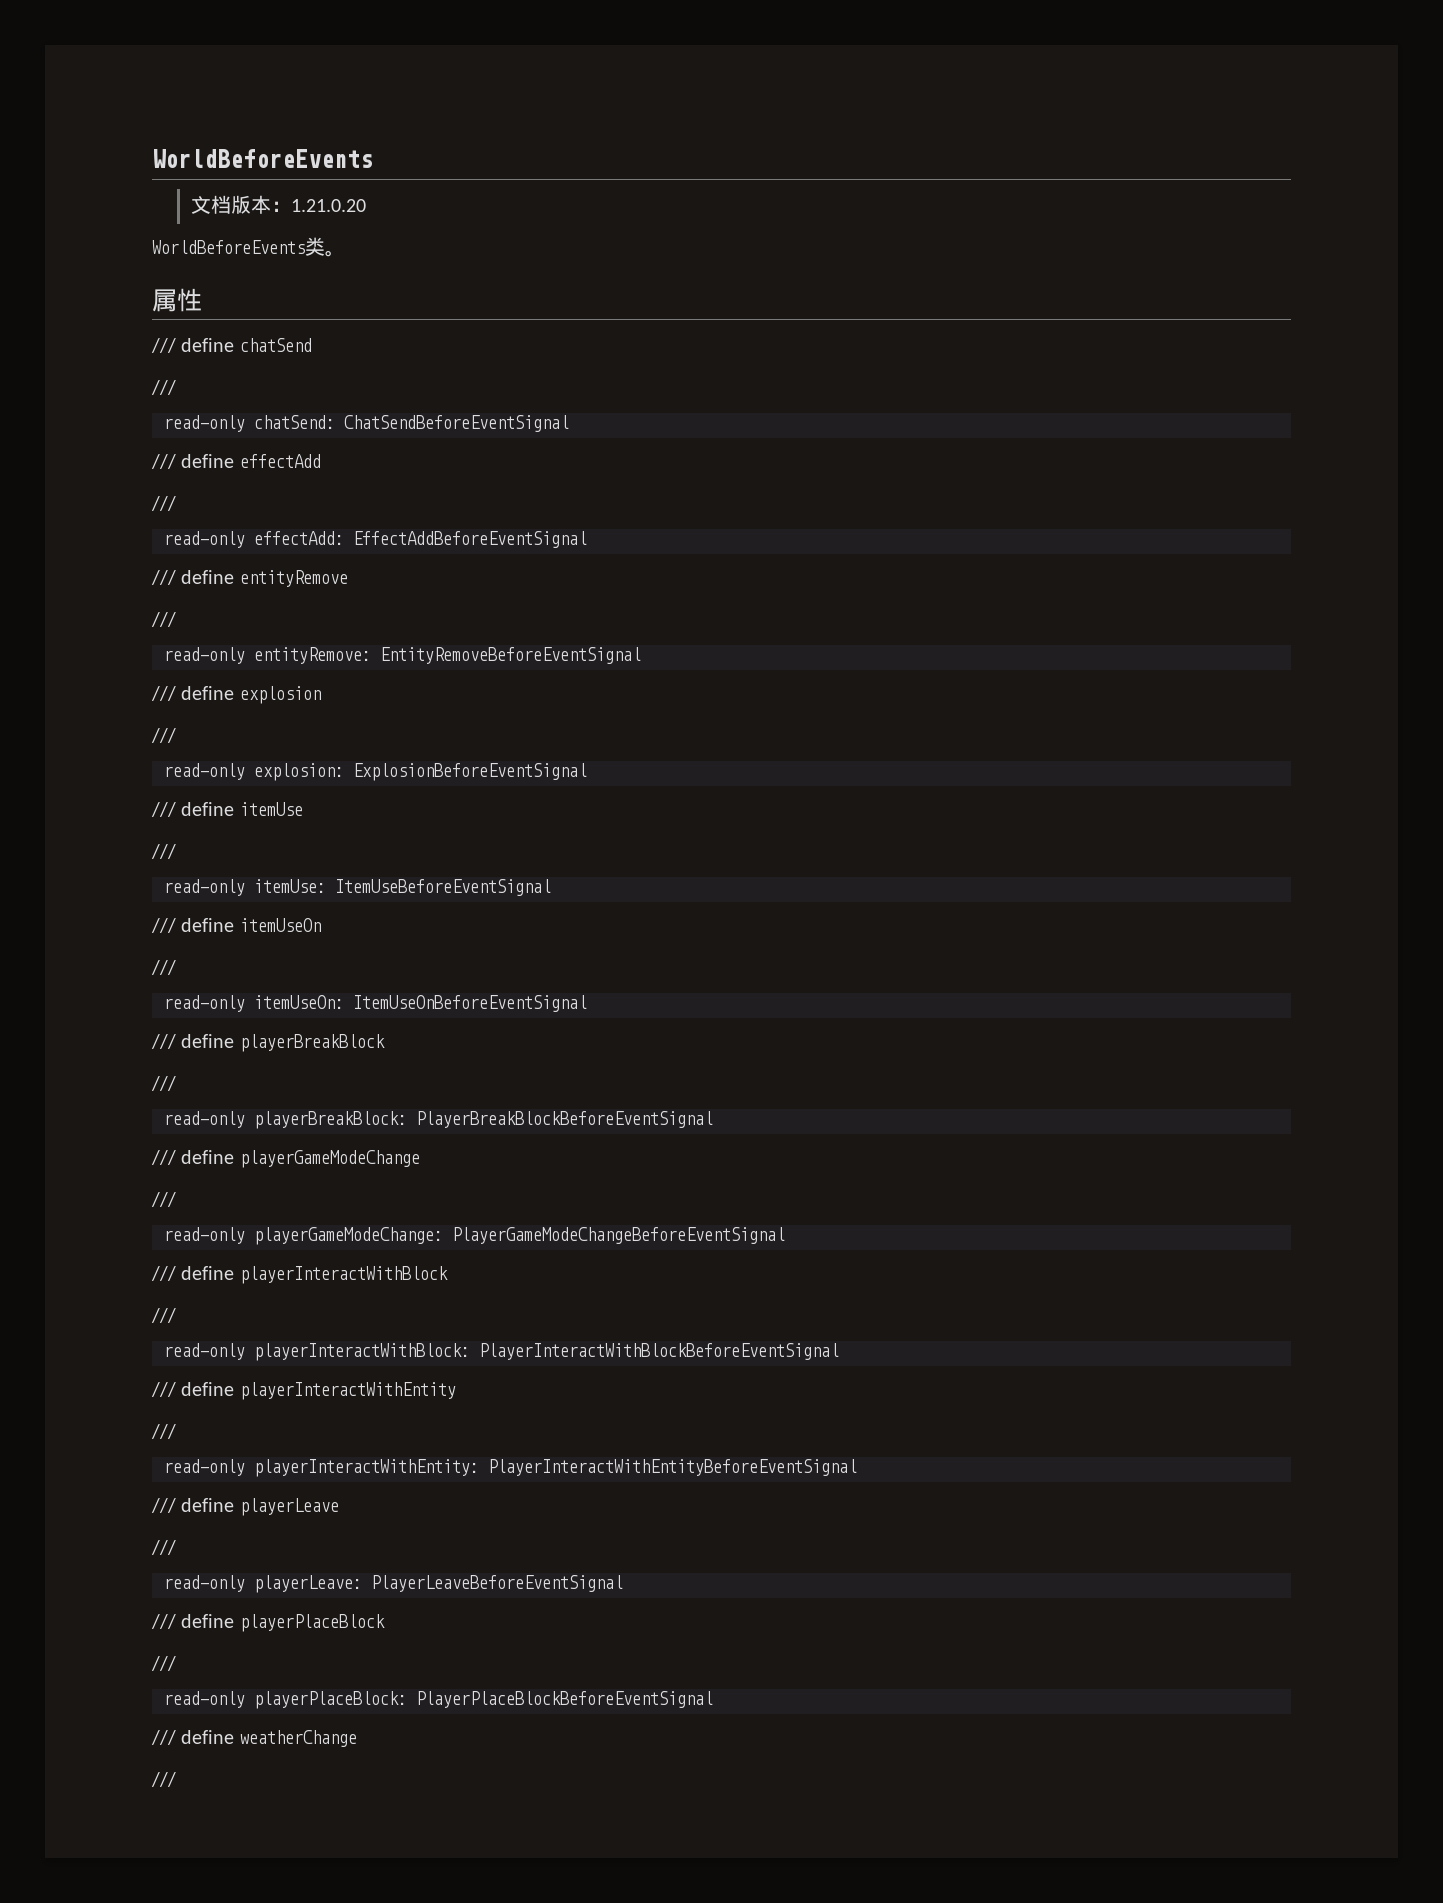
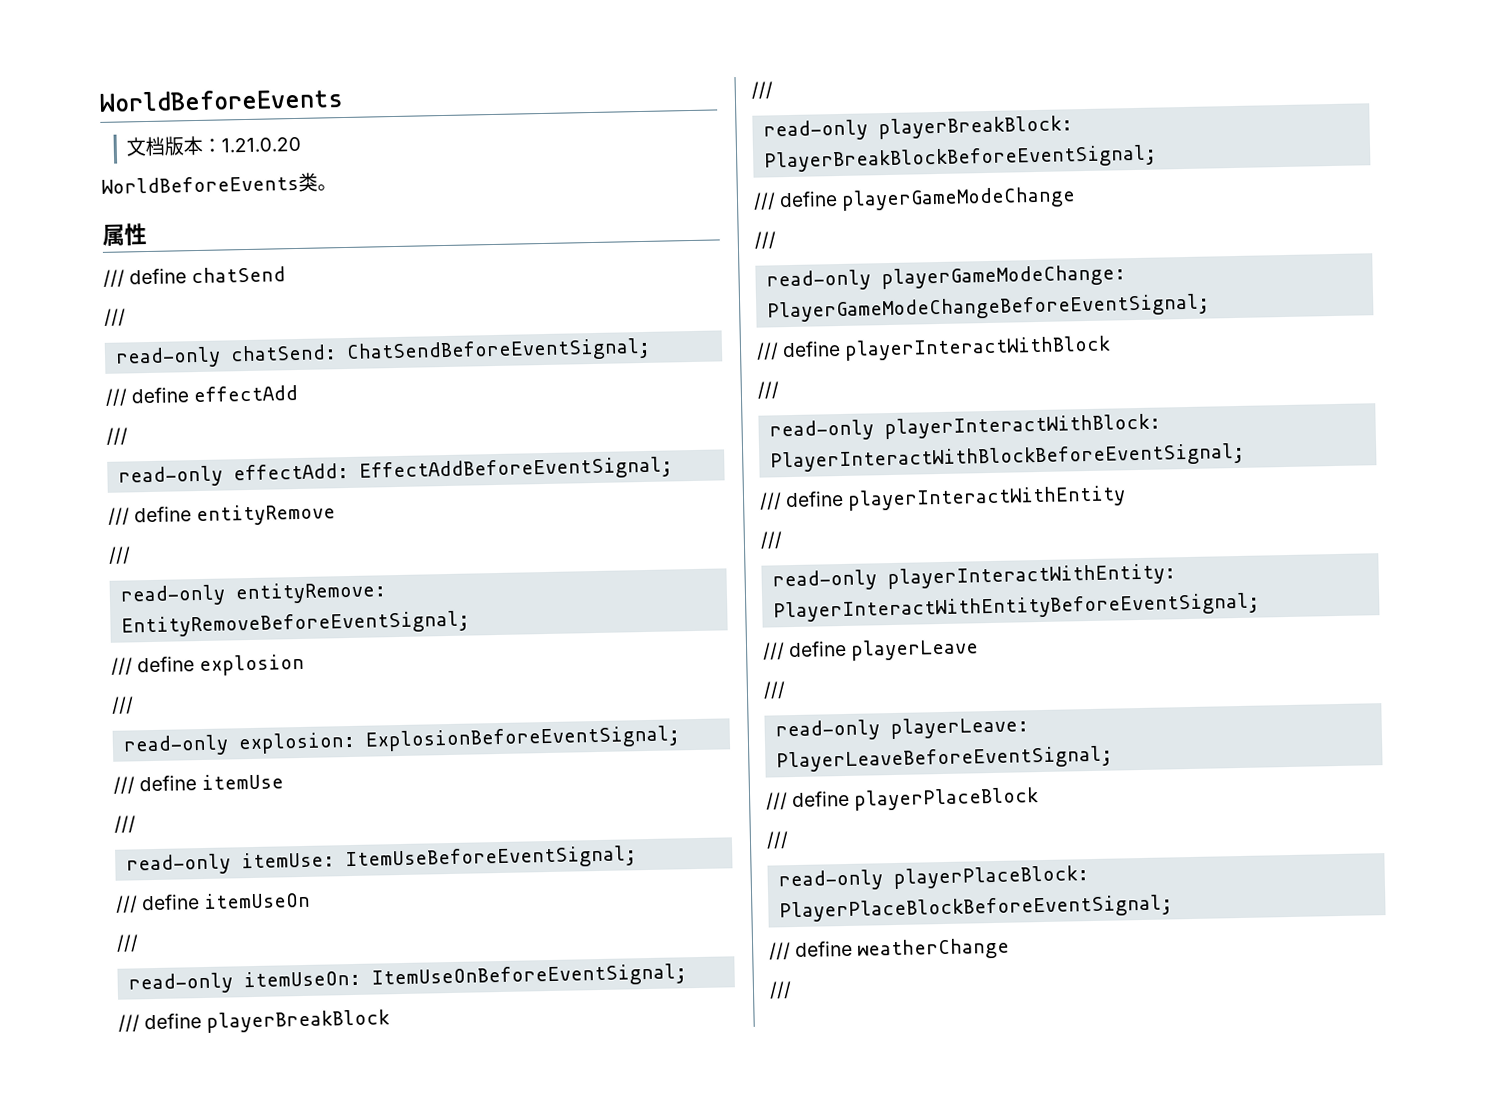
- read-only chatSend: ChatSendBeforeEventSignal
+ read-only chatSend: ChatSendBeforeEventSignal;
- read-only effectAdd: EffectAddBeforeEventSignal
+ read-only effectAdd: EffectAddBeforeEventSignal;
- read-only entityRemove: EntityRemoveBeforeEventSignal
+ read-only entityRemove: EntityRemoveBeforeEventSignal;
- read-only explosion: ExplosionBeforeEventSignal
+ read-only explosion: ExplosionBeforeEventSignal;
- read-only itemUse: ItemUseBeforeEventSignal
+ read-only itemUse: ItemUseBeforeEventSignal;
- read-only itemUseOn: ItemUseOnBeforeEventSignal
+ read-only itemUseOn: ItemUseOnBeforeEventSignal;
- read-only playerBreakBlock: PlayerBreakBlockBeforeEventSignal
+ read-only playerBreakBlock: PlayerBreakBlockBeforeEventSignal;
- read-only playerGameModeChange: PlayerGameModeChangeBeforeEventSignal
+ read-only playerGameModeChange: PlayerGameModeChangeBeforeEventSignal;
- read-only playerInteractWithBlock: PlayerInteractWithBlockBeforeEventSignal
+ read-only playerInteractWithBlock: PlayerInteractWithBlockBeforeEventSignal;
- read-only playerInteractWithEntity: PlayerInteractWithEntityBeforeEventSignal
+ read-only playerInteractWithEntity: PlayerInteractWithEntityBeforeEventSignal;
- read-only playerLeave: PlayerLeaveBeforeEventSignal
+ read-only playerLeave: PlayerLeaveBeforeEventSignal;
- read-only playerPlaceBlock: PlayerPlaceBlockBeforeEventSignal
+ read-only playerPlaceBlock: PlayerPlaceBlockBeforeEventSignal;

